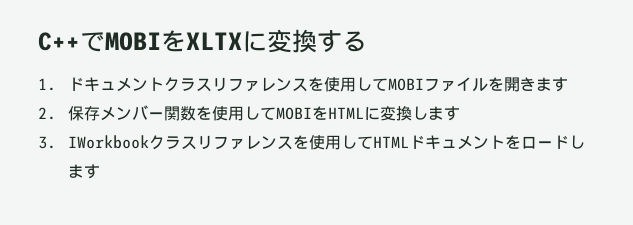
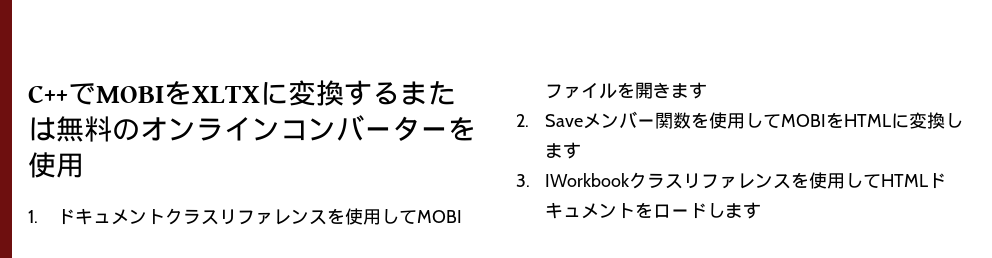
- C++でMOBIをXLTXに変換する
+ C++でMOBIをXLTXに変換するまたは無料のオンラインコンバーターを使用
- 2.保存メンバー関数を使用してMOBIをHTMLに変換します
+ 2. Saveメンバー関数を使用してMOBIをHTMLに変換します

